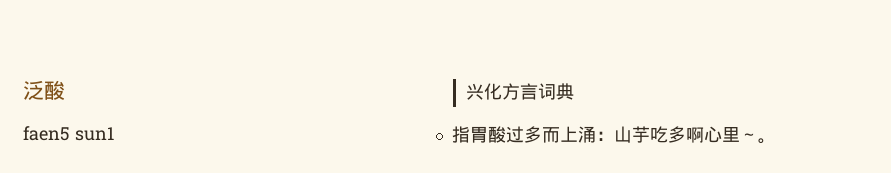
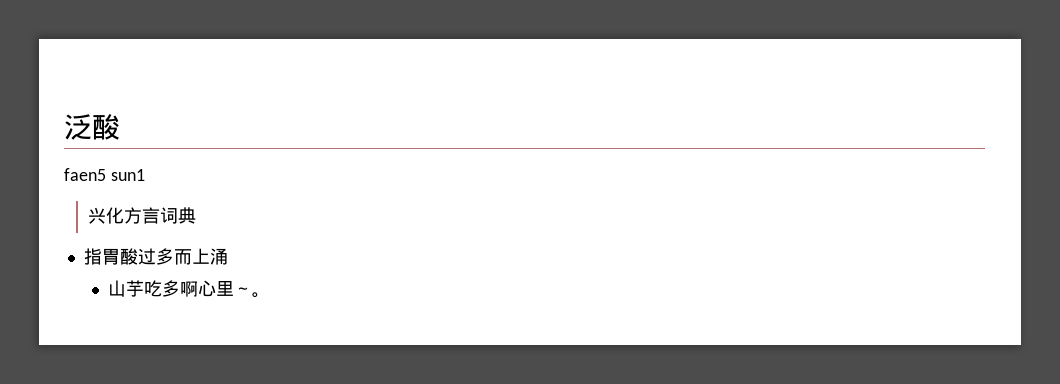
- 指胃酸过多而上涌：山芋吃多啊心里～。
+ 指胃酸过多而上涌
+ 山芋吃多啊心里～。

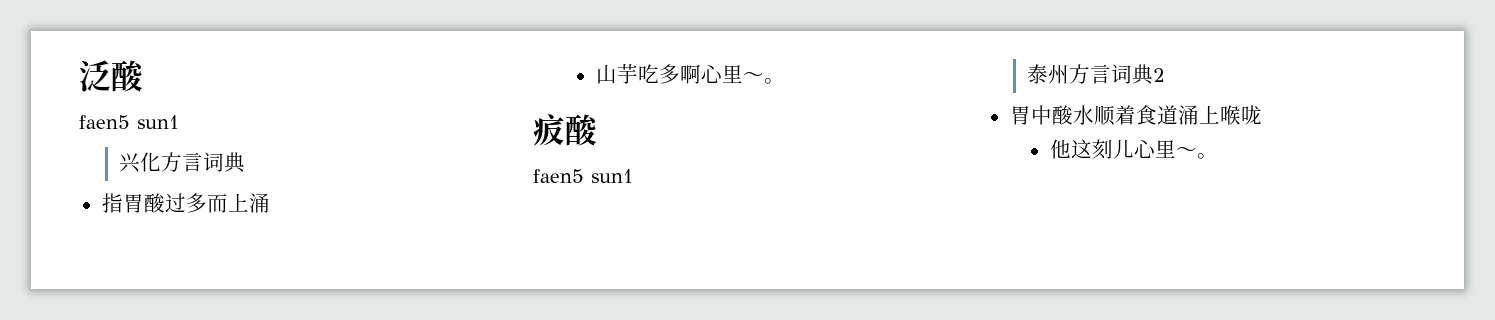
+ 㽹酸
+ faen5 sun1
+ 泰州方言词典2
+ 胃中酸水顺着食道涌上喉咙
+ 他这刻儿心里～。

